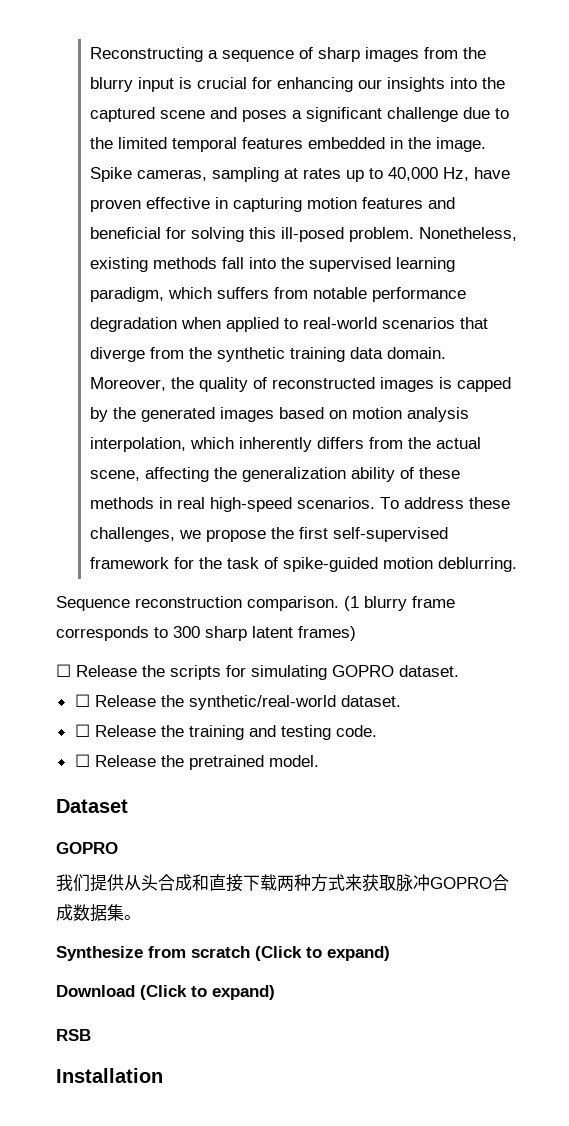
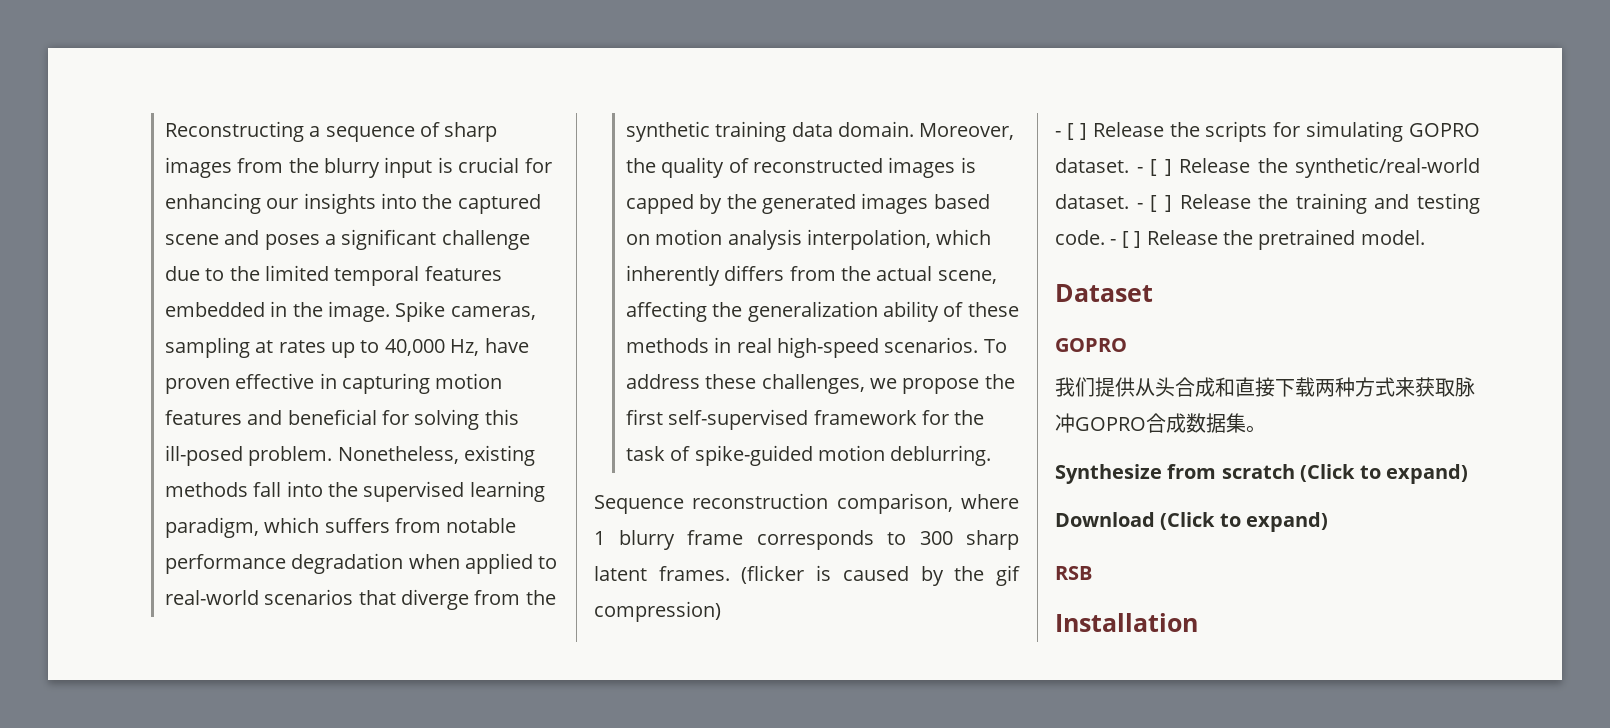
- Sequence reconstruction comparison. (1 blurry frame corresponds to 300 sharp latent frames)
- ☐ Release the scripts for simulating GOPRO dataset.
- ☐ Release the synthetic/real-world dataset.
- ☐ Release the training and testing code.
- ☐ Release the pretrained model.
+ Sequence reconstruction comparison, where 1 blurry frame corresponds to 300 sharp latent frames. (flicker is caused by the gif compression)
+ - [ ] Release the scripts for simulating GOPRO dataset. - [ ] Release the synthetic/real-world dataset. - [ ] Release the training and testing code. - [ ] Release the pretrained model.

